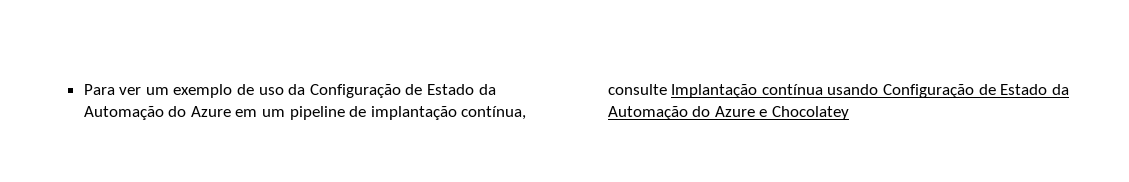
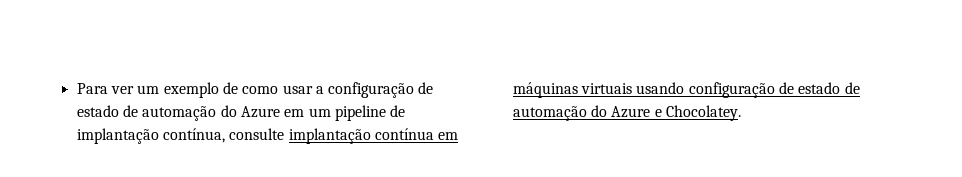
- Para ver um exemplo de uso da Configuração de Estado da Automação do Azure em um pipeline de implantação contínua, consulte Implantação contínua usando Configuração de Estado da Automação do Azure e Chocolatey
+ Para ver um exemplo de como usar a configuração de estado de automação do Azure em um pipeline de implantação contínua, consulte implantação contínua em máquinas virtuais usando configuração de estado de automação do Azure e Chocolatey.

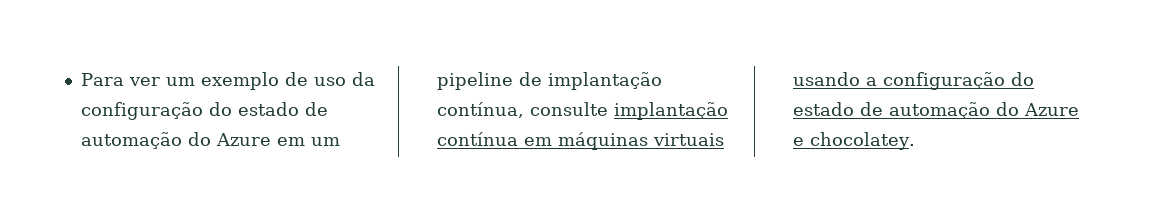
- Para ver um exemplo de como usar a configuração de estado de automação do Azure em um pipeline de implantação contínua, consulte implantação contínua em máquinas virtuais usando configuração de estado de automação do Azure e Chocolatey.
+ Para ver um exemplo de uso da configuração do estado de automação do Azure em um pipeline de implantação contínua, consulte implantação contínua em máquinas virtuais usando a configuração do estado de automação do Azure e chocolatey.

